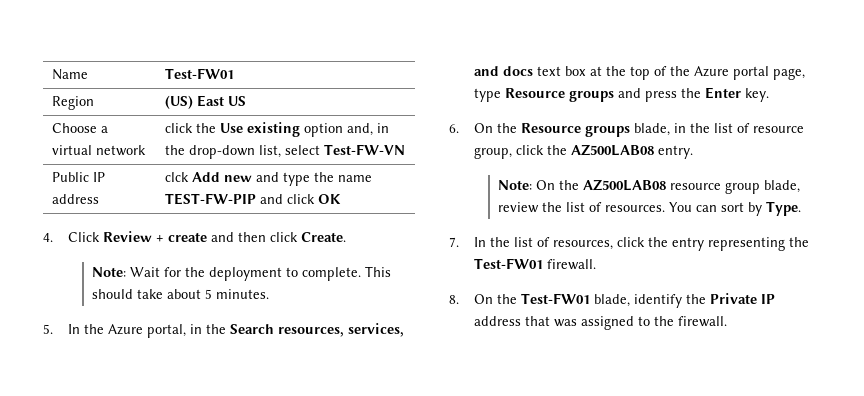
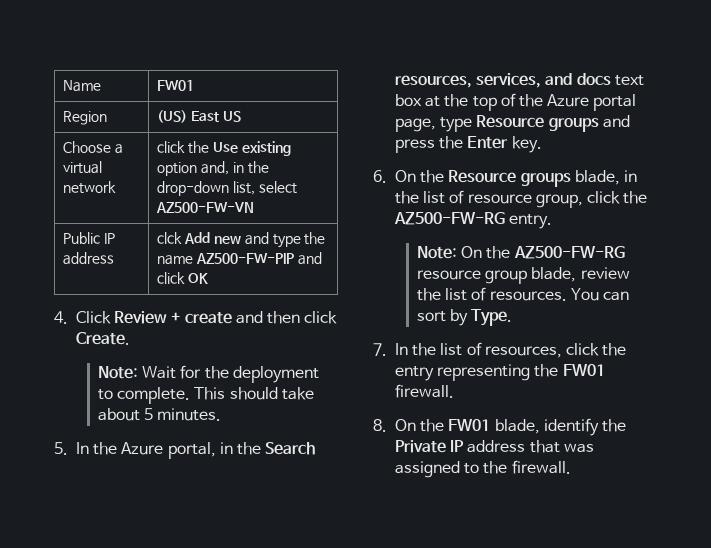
- Name | Test-FW01
+ Name | FW01
- Choose a virtual network | click the Use existing option and, in the drop-down list, select Test-FW-VN
+ Choose a virtual network | click the Use existing option and, in the drop-down list, select AZ500-FW-VN
- Public IP address | clck Add new and type the name TEST-FW-PIP and click OK
+ Public IP address | clck Add new and type the name AZ500-FW-PIP and click OK
- 6. On the Resource groups blade, in the list of resource group, click the AZ500LAB08 entry.
+ 6. On the Resource groups blade, in the list of resource group, click the AZ500-FW-RG entry.
- Note: On the AZ500LAB08 resource group blade, review the list of resources.
+ Note: On the AZ500-FW-RG resource group blade, review the list of resources.
- 7. In the list of resources, click the entry representing the Test-FW01 firewall.
+ 7. In the list of resources, click the entry representing the FW01 firewall.
- 8. On the Test-FW01 blade, identify the Private IP address that was assigned to the firewall.
+ 8. On the FW01 blade, identify the Private IP address that was assigned to the firewall.

